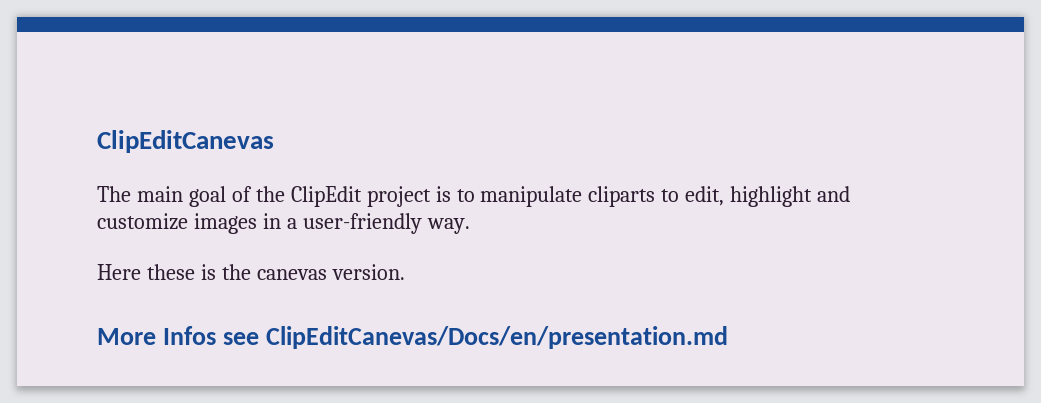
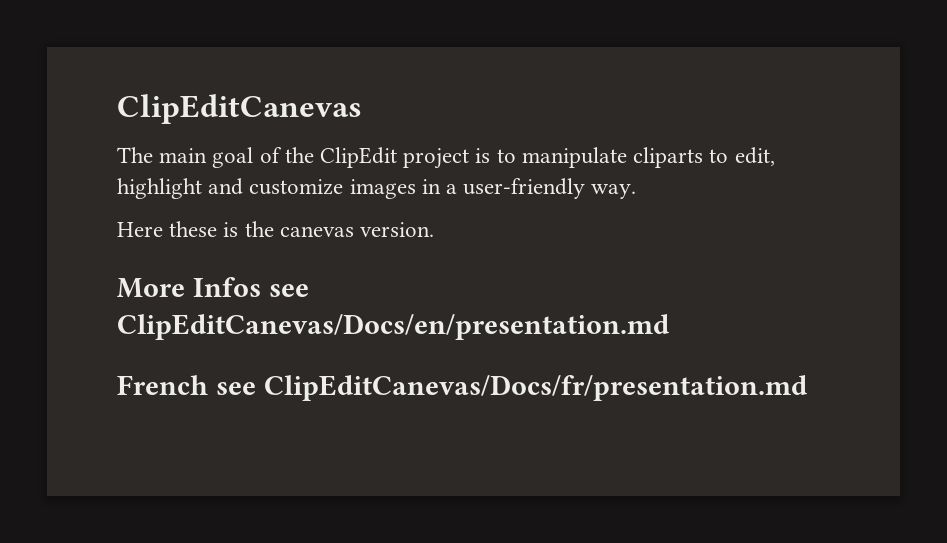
+ French see ClipEditCanevas/Docs/fr/presentation.md

